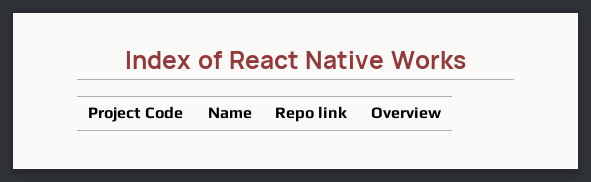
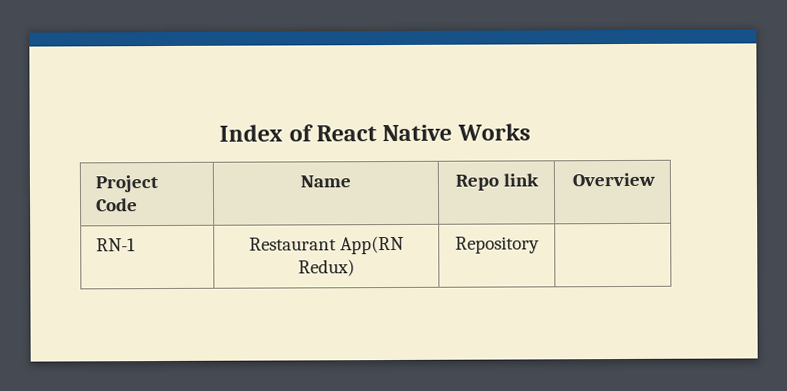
+ RN-1 | Restaurant App(RN Redux) | Repository |

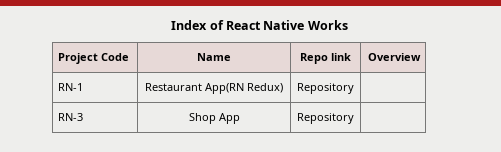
+ RN-3 | Shop App | Repository |

